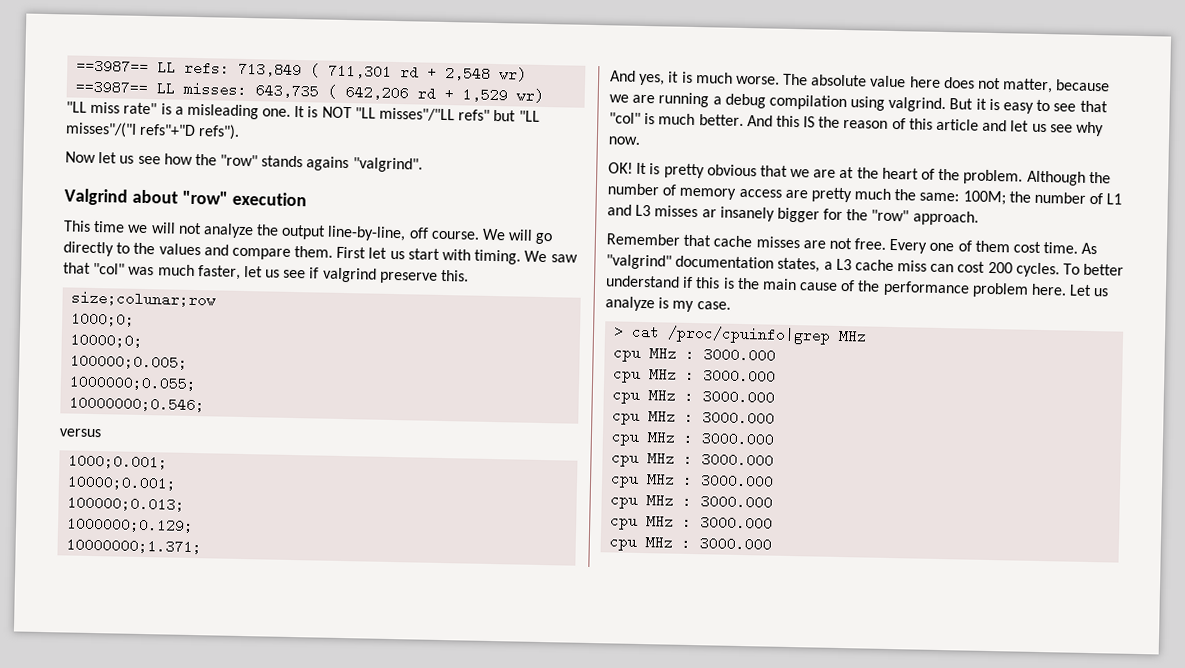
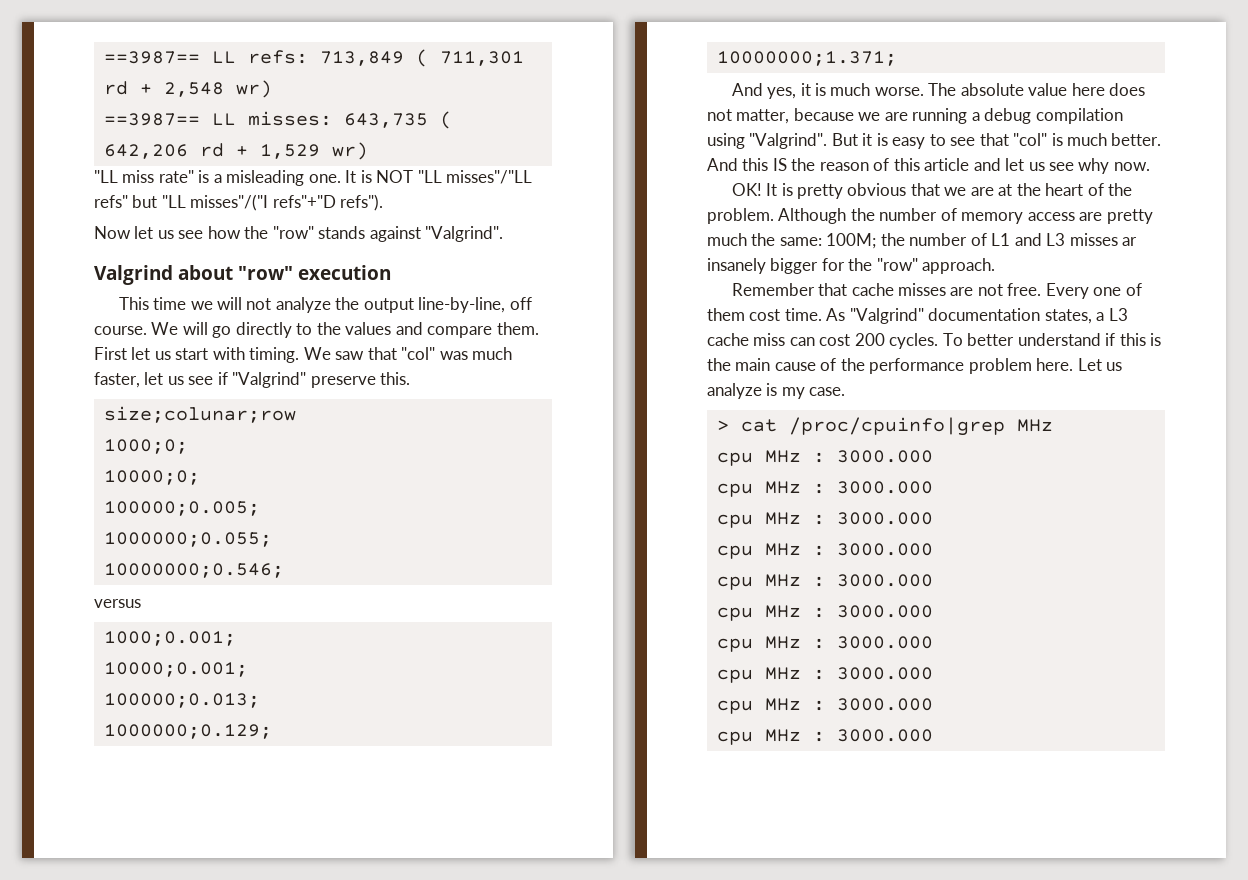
- Now let us see how the "row" stands agains "valgrind".
+ Now let us see how the "row" stands against "Valgrind".
- We saw that "col" was much faster, let us see if valgrind preserve this.
+ We saw that "col" was much faster, let us see if "Valgrind" preserve this.
- The absolute value here does not matter, because we are running a debug compilation using valgrind.
+ The absolute value here does not matter, because we are running a debug compilation using "Valgrind".
- As "valgrind" documentation states, a L3 cache miss can cost 200 cycles.
+ As "Valgrind" documentation states, a L3 cache miss can cost 200 cycles.

